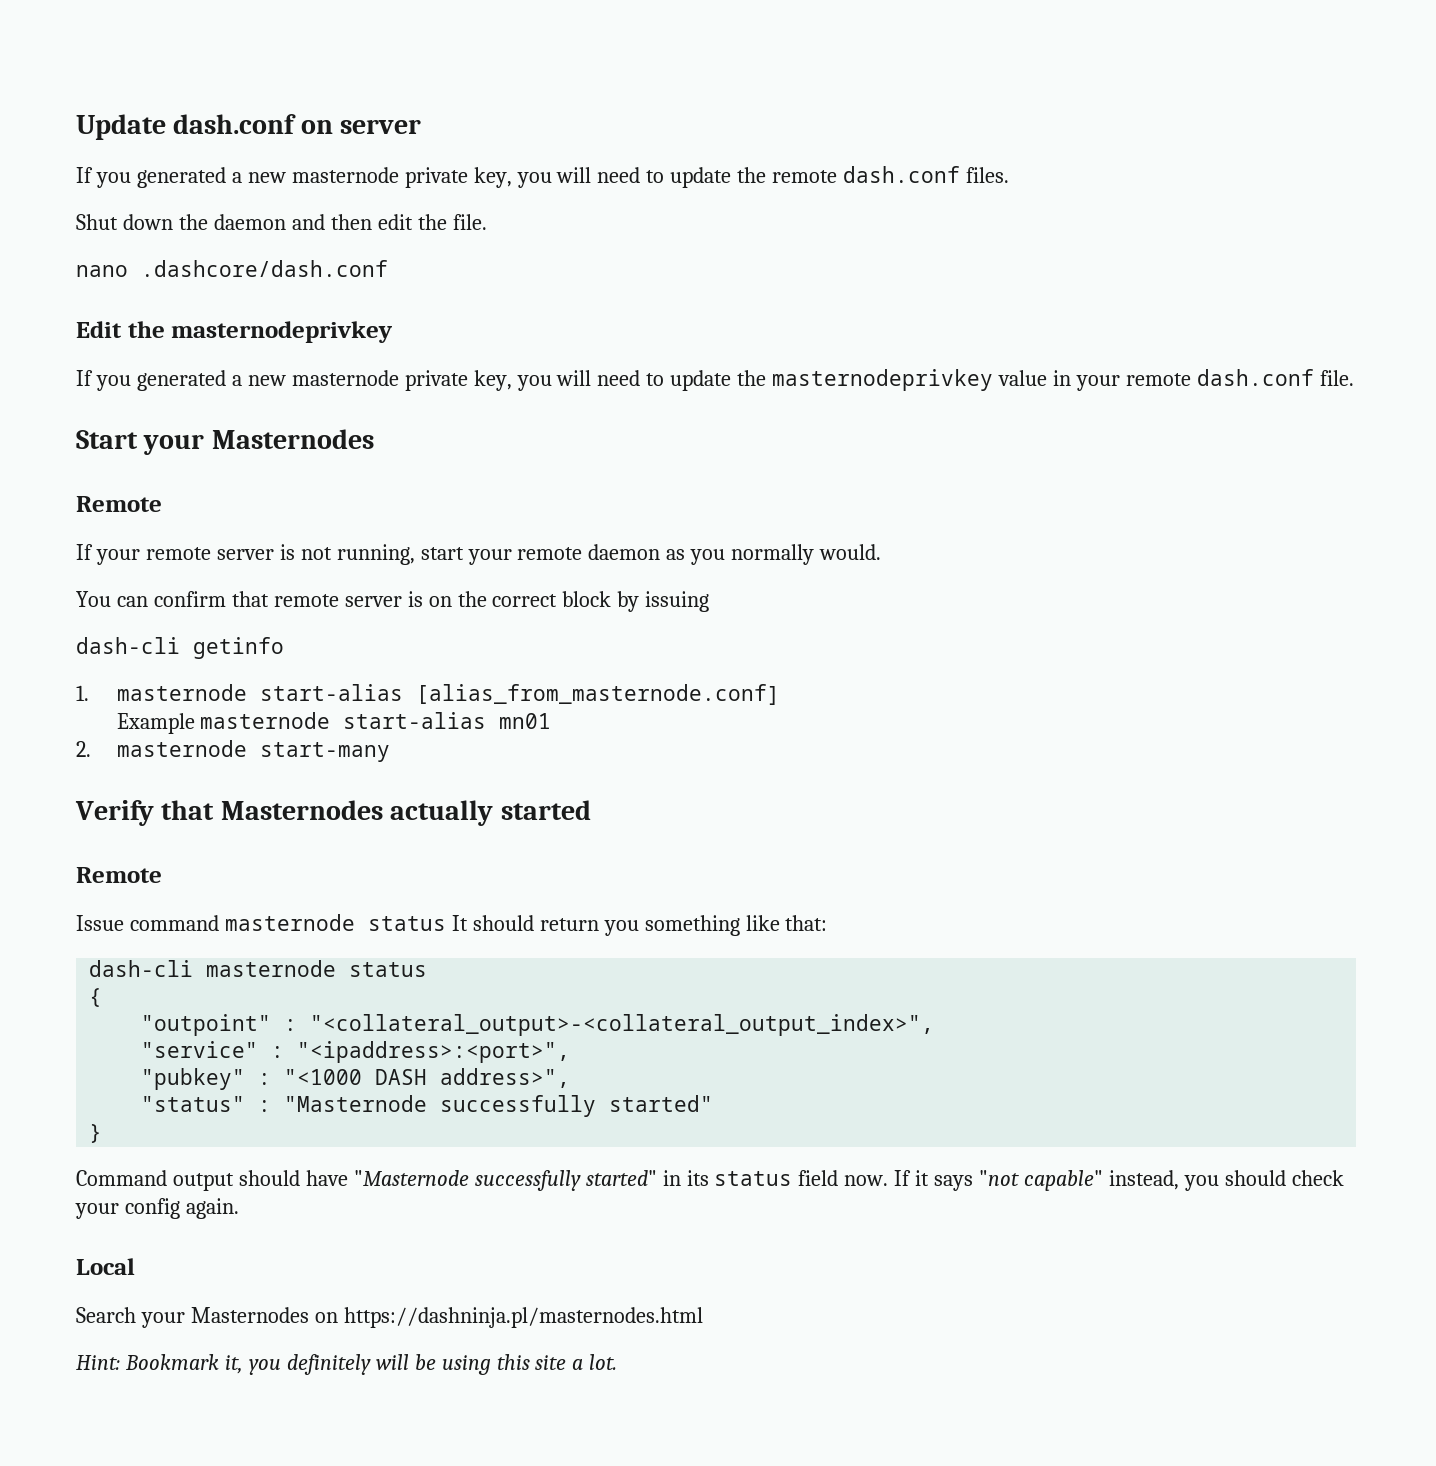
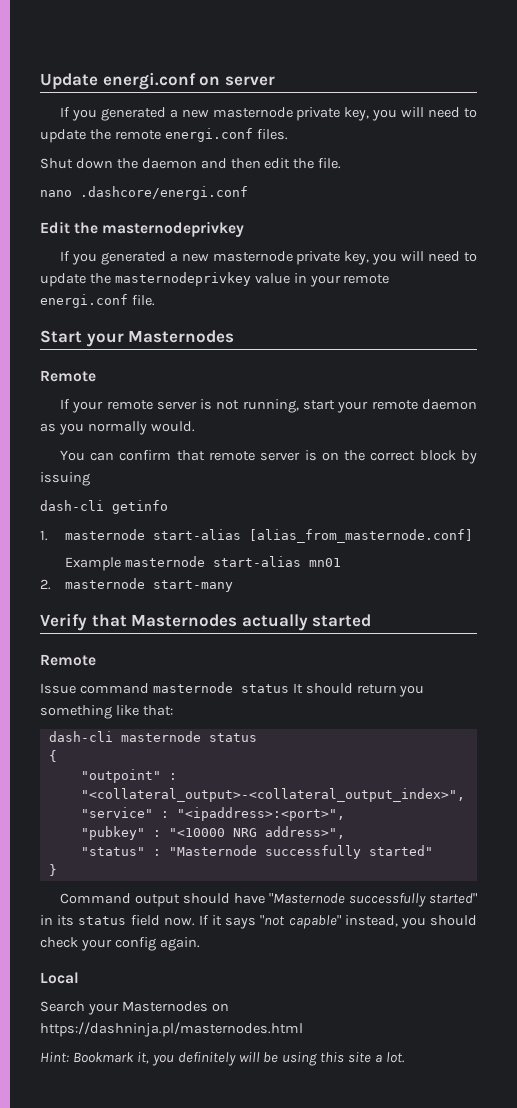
- Update dash.conf on server
+ Update energi.conf on server
- If you generated a new masternode private key, you will need to update the remote dash.conf files.
+ If you generated a new masternode private key, you will need to update the remote energi.conf files.
- nano .dashcore/dash.conf
+ nano .dashcore/energi.conf
- If you generated a new masternode private key, you will need to update the masternodeprivkey value in your remote dash.conf file.
+ If you generated a new masternode private key, you will need to update the masternodeprivkey value in your remote energi.conf file.
- "pubkey" : "<1000 DASH address>",
+ "pubkey" : "<10000 NRG address>",

